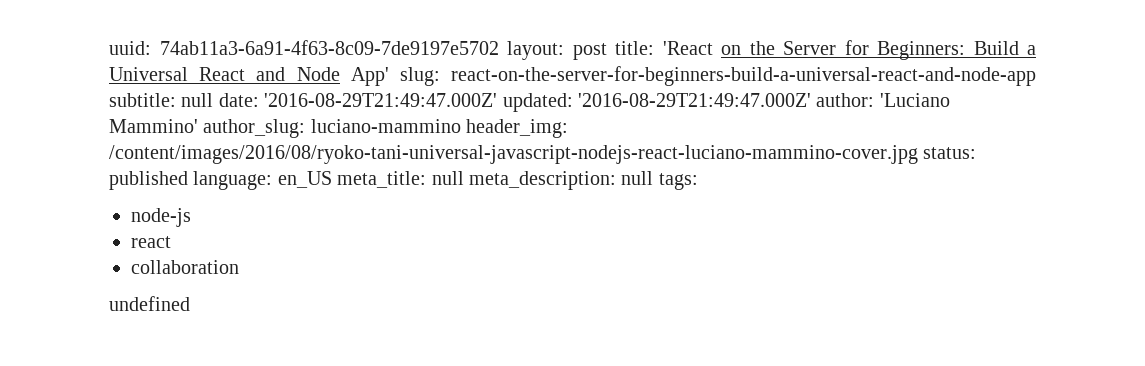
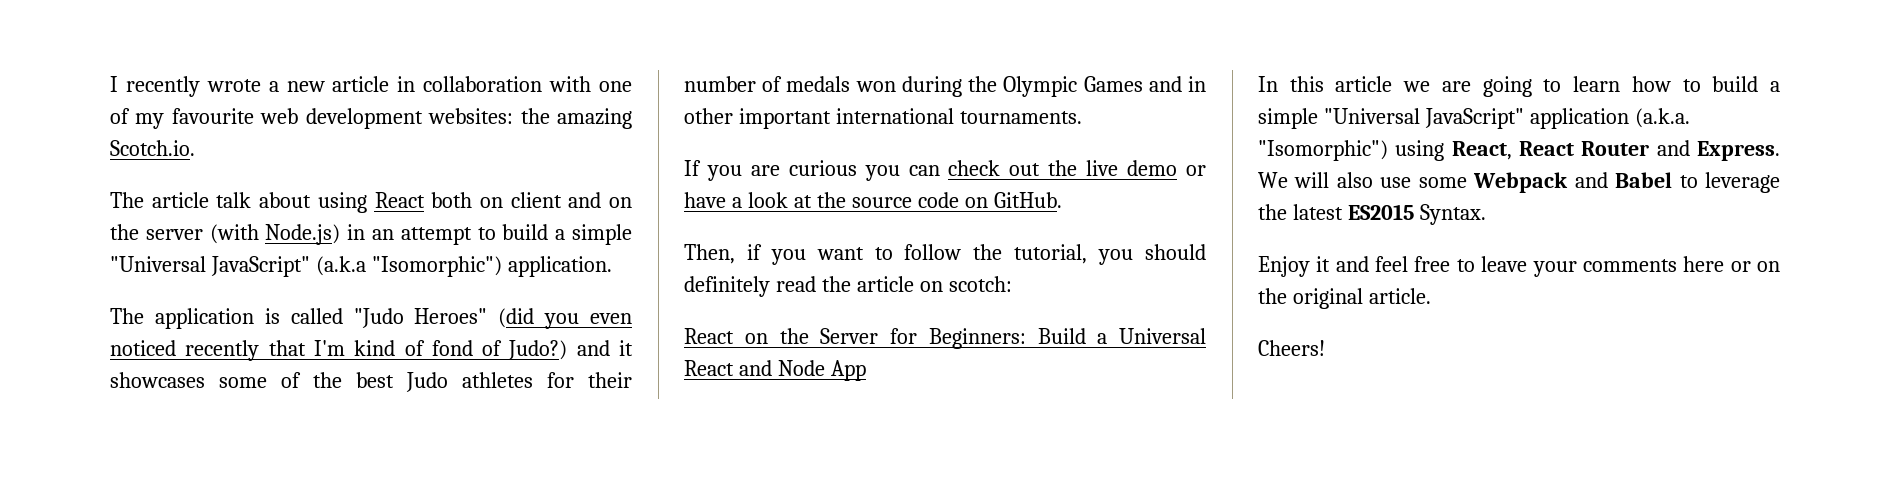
- uuid: 74ab11a3-6a91-4f63-8c09-7de9197e5702 layout: post title: 'React on the Server for Beginners: Build a Universal React and Node App' slug: react-on-the-server-for-beginners-build-a-universal-react-and-node-app subtitle: null date: '2016-08-29T21:49:47.000Z' updated: '2016-08-29T21:49:47.000Z' author: 'Luciano Mammino' author_slug: luciano-mammino header_img: /content/images/2016/08/ryoko-tani-universal-javascript-nodejs-react-luciano-mammino-cover.jpg status: published language: en_US meta_title: null meta_description: null tags:
- node-js
- react
- collaboration
- undefined
+ I recently wrote a new article in collaboration with one of my favourite web development websites: the amazing Scotch.io.
+ The article talk about using React both on client and on the server (with Node.js) in an attempt to build a simple "Universal JavaScript" (a.k.a "Isomorphic") application.
+ The application is called "Judo Heroes" (did you even noticed recently that I'm kind of fond of Judo?) and it showcases some of the best Judo athletes for their number of medals won during the Olympic Games and in other important international tournaments.
+ If you are curious you can check out the live demo or have a look at the source code on GitHub.
+ Then, if you want to follow the tutorial, you should definitely read the article on scotch:
+ React on the Server for Beginners: Build a Universal React and Node App
+ In this article we are going to learn how to build a simple "Universal JavaScript" application (a.k.a. "Isomorphic") using React, React Router and Express. We will also use some Webpack and Babel to leverage the latest ES2015 Syntax.
+ Enjoy it and feel free to leave your comments here or on the original article.
+ Cheers!

